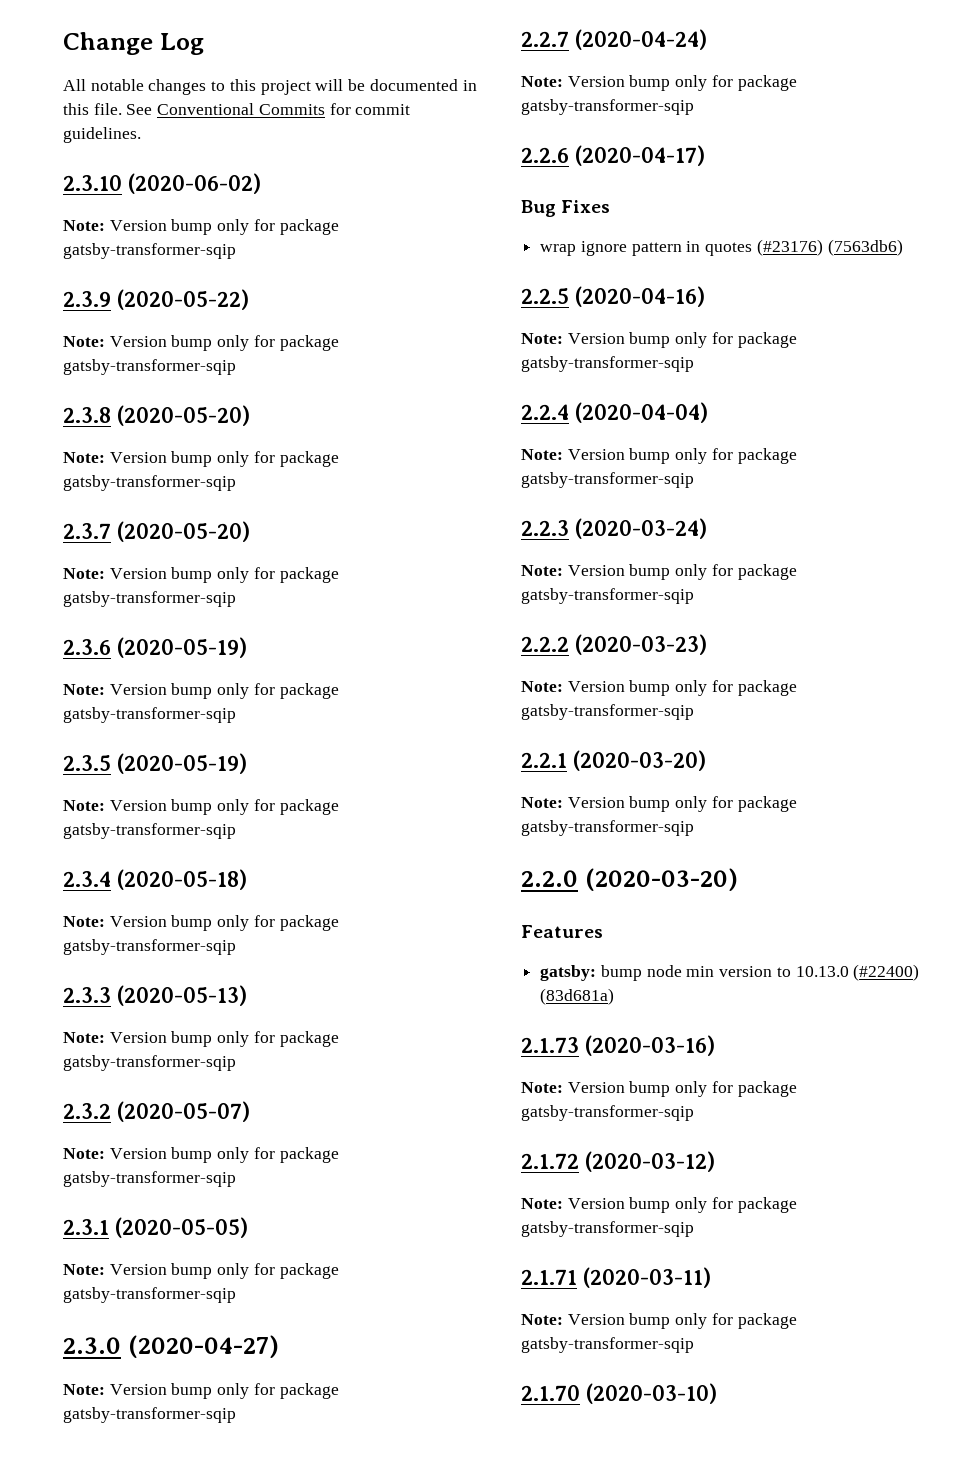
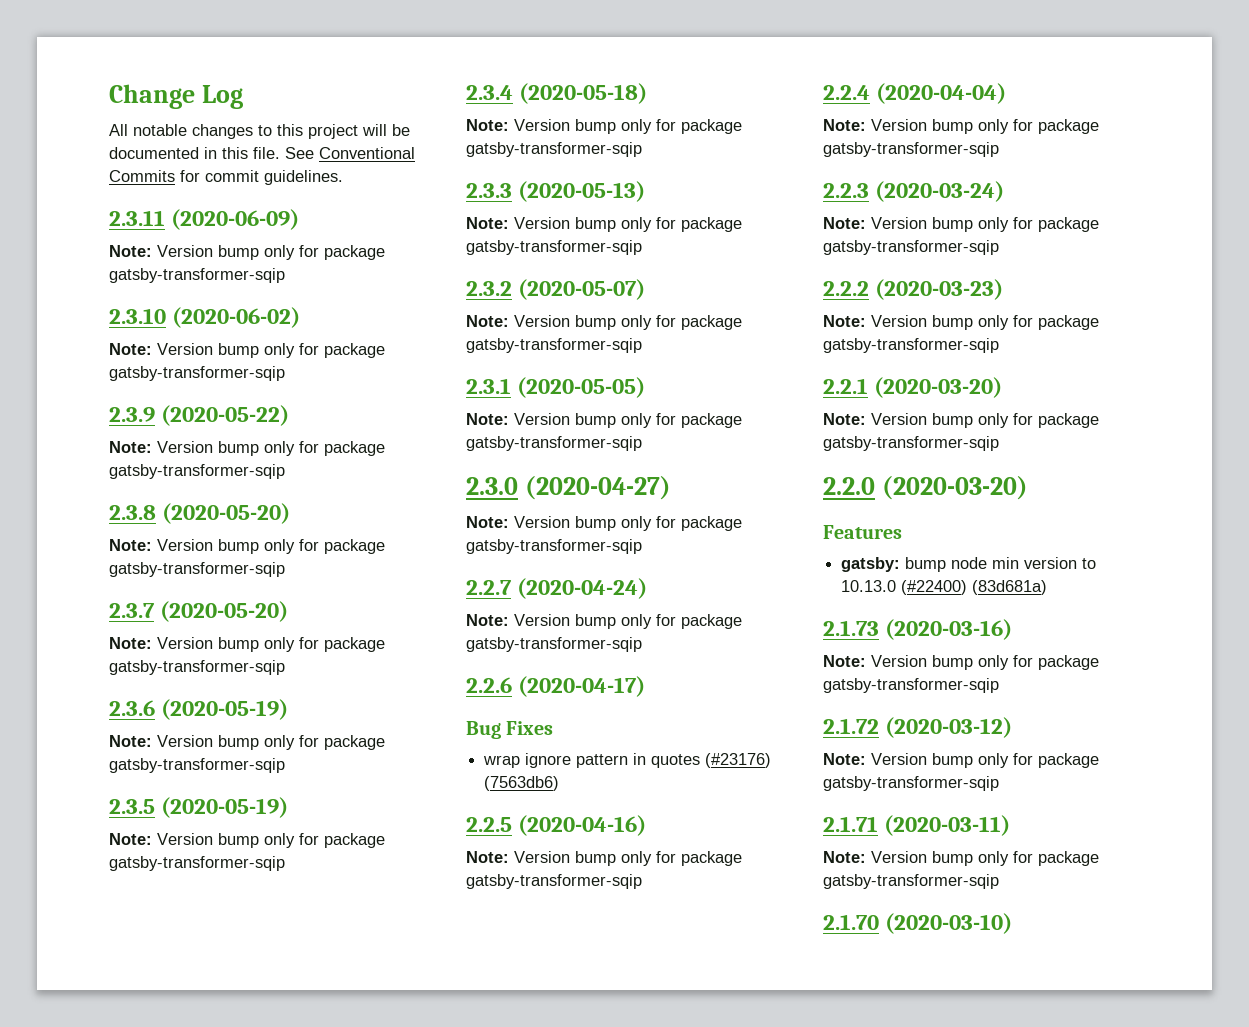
+ 2.3.11 (2020-06-09)
+ Note: Version bump only for package gatsby-transformer-sqip

